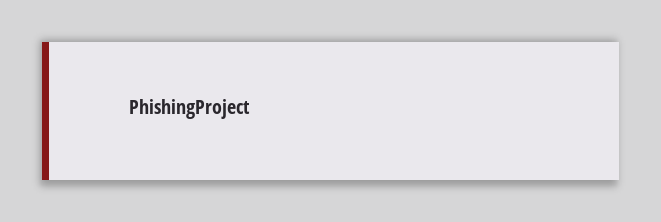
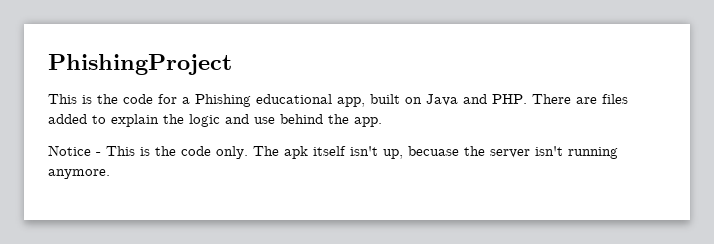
+ This is the code for a Phishing educational app, built on Java and PHP. There are files added to explain the logic and use behind the app.
+ Notice - This is the code only. The apk itself isn't up, becuase the server isn't running anymore.

